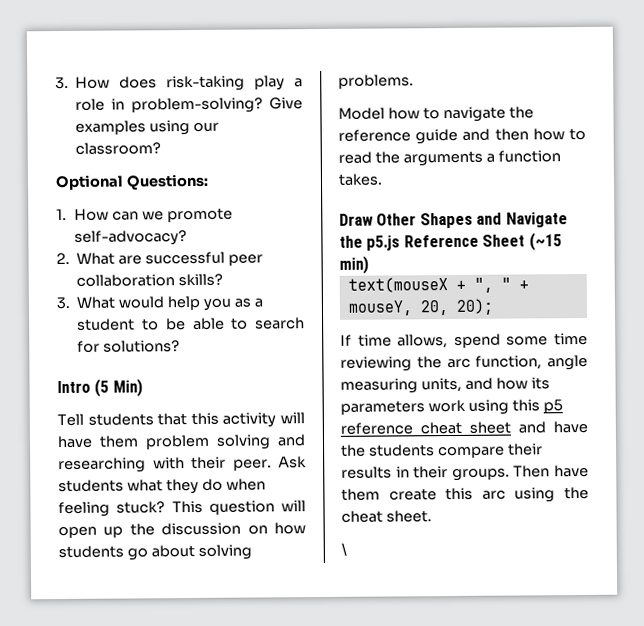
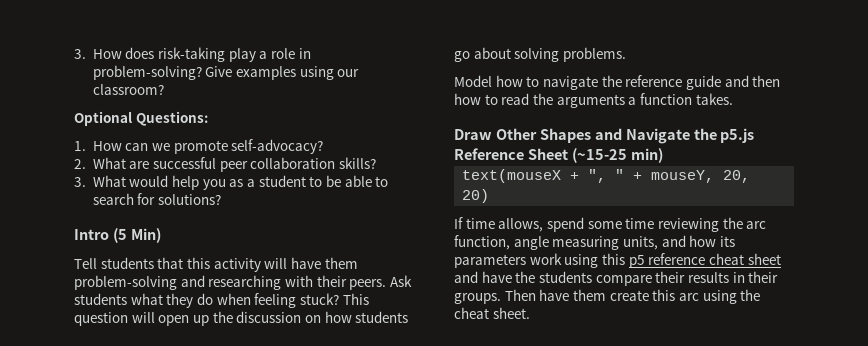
- Tell students that this activity will have them problem solving and researching with their peer.
+ Tell students that this activity will have them problem-solving and researching with their peers.
- Draw Other Shapes and Navigate the p5.js Reference Sheet (~15 min)
+ Draw Other Shapes and Navigate the p5.js Reference Sheet (~15-25 min)
- text(mouseX + ", " + mouseY, 20, 20);
+ text(mouseX + ", " + mouseY, 20, 20)
- \

